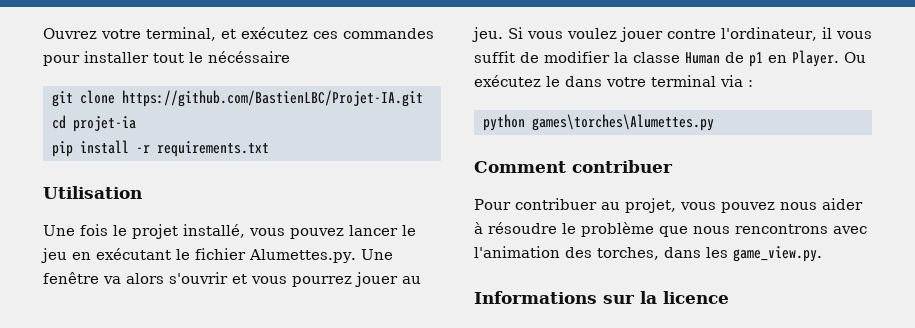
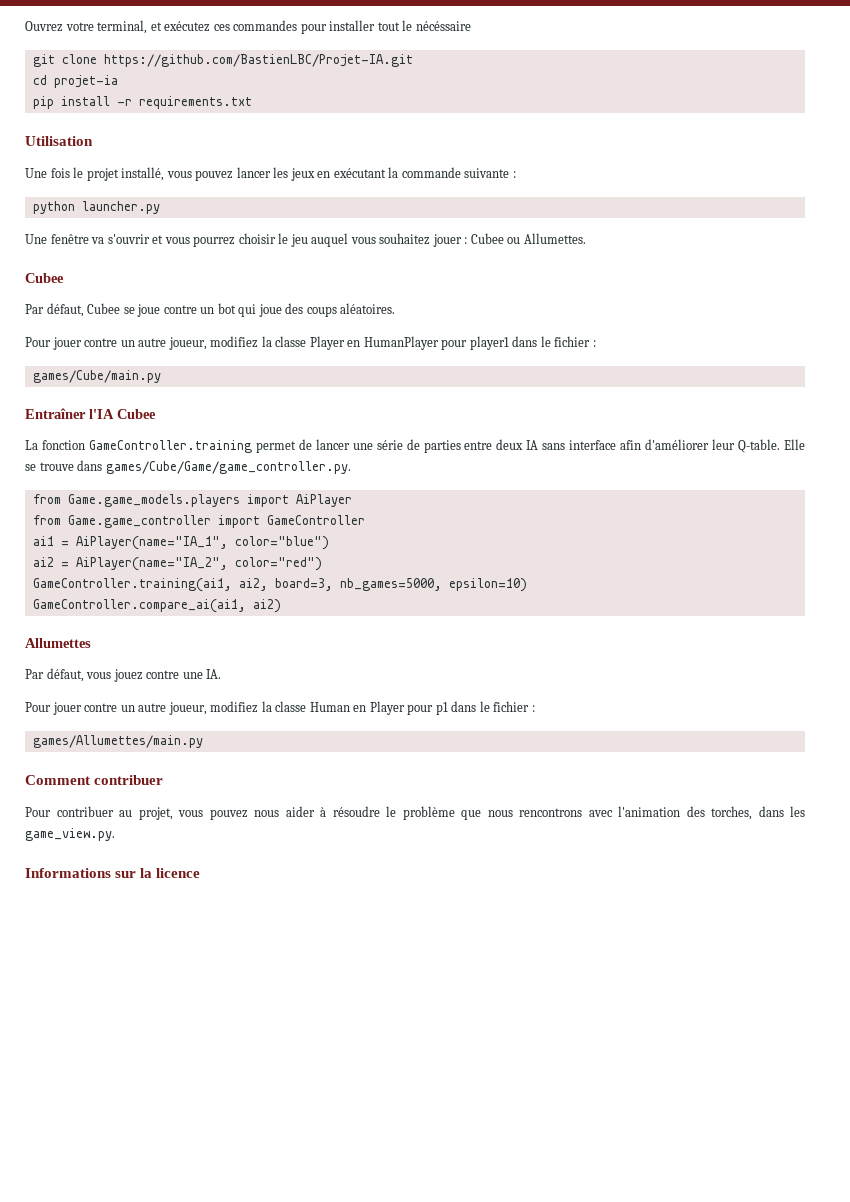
- Une fois le projet installé, vous pouvez lancer le jeu en exécutant le fichier Alumettes.py. Une fenêtre va alors s'ouvrir et vous pourrez jouer au jeu. Si vous voulez jouer contre l'ordinateur, il vous suffit de modifier la classe Human de p1 en Player. Ou exécutez le dans votre terminal via :
- python games\torches\Alumettes.py
+ Une fois le projet installé, vous pouvez lancer les jeux en exécutant la commande suivante :
+ python launcher.py
+ Une fenêtre va s'ouvrir et vous pourrez choisir le jeu auquel vous souhaitez jouer : Cubee ou Allumettes.
+ Cubee
+ Par défaut, Cubee se joue contre un bot qui joue des coups aléatoires.
+ Pour jouer contre un autre joueur, modifiez la classe Player en HumanPlayer pour player1 dans le fichier :
+ games/Cube/main.py
+ Entraîner l'IA Cubee
+ La fonction GameController.training permet de lancer une série de parties entre deux IA sans interface afin d'améliorer leur Q-table. Elle se trouve dans games/Cube/Game/game_controller.py.
+ from Game.game_models.players import AiPlayer
+ from Game.game_controller import GameController
+ ai1 = AiPlayer(name="IA_1", color="blue")
+ ai2 = AiPlayer(name="IA_2", color="red")
+ GameController.training(ai1, ai2, board=3, nb_games=5000, epsilon=10)
+ GameController.compare_ai(ai1, ai2)
+ Allumettes
+ Par défaut, vous jouez contre une IA.
+ Pour jouer contre un autre joueur, modifiez la classe Human en Player pour p1 dans le fichier :
+ games/Allumettes/main.py

